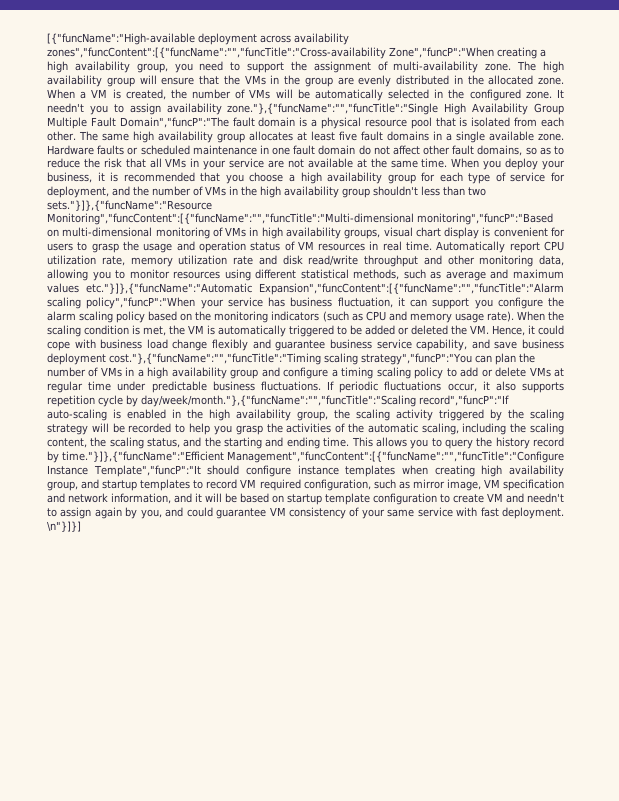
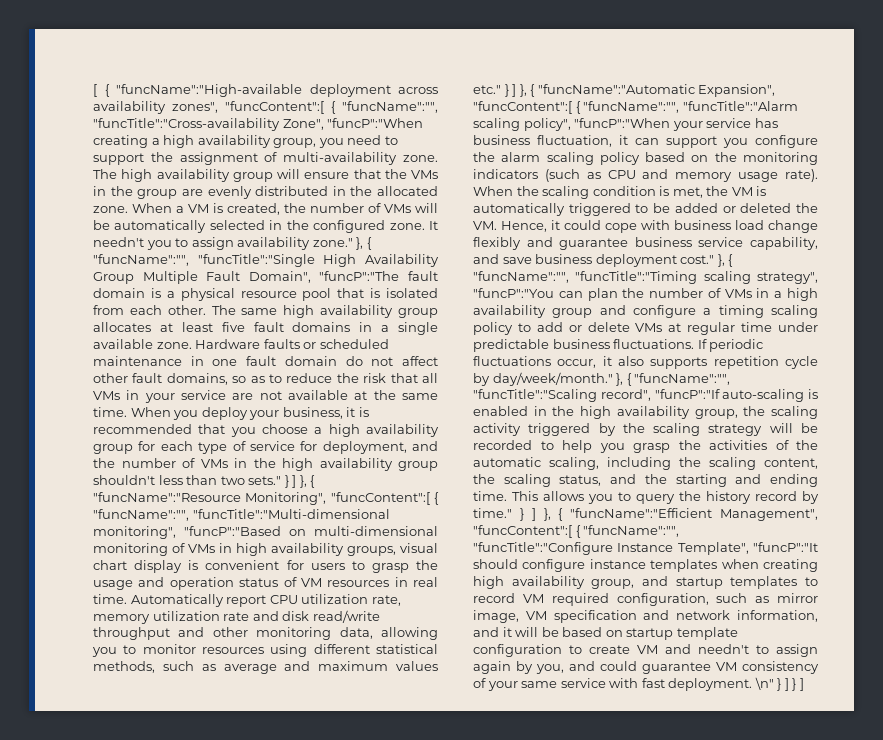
- [{"funcName":"High-available deployment across availability zones","funcContent":[{"funcName":"","funcTitle":"Cross-availability Zone","funcP":"When creating a high availability group, you need to support the assignment of multi-availability zone.
+ [ { "funcName":"High-available deployment across availability zones", "funcContent":[ { "funcName":"", "funcTitle":"Cross-availability Zone", "funcP":"When creating a high availability group, you need to support the assignment of multi-availability zone.
- It needn't you to assign availability zone."},{"funcName":"","funcTitle":"Single High Availability Group Multiple Fault Domain","funcP":"The fault domain is a physical resource pool that is isolated from each other.
+ It needn't you to assign availability zone." }, { "funcName":"", "funcTitle":"Single High Availability Group Multiple Fault Domain", "funcP":"The fault domain is a physical resource pool that is isolated from each other.
- When you deploy your business, it is recommended that you choose a high availability group for each type of service for deployment, and the number of VMs in the high availability group shouldn't less than two sets."}]},{"funcName":"Resource Monitoring","funcContent":[{"funcName":"","funcTitle":"Multi-dimensional monitoring","funcP":"Based on multi-dimensional monitoring of VMs in high availability groups, visual chart display is convenient for users to grasp the usage and operation status of VM resources in real time.
+ When you deploy your business, it is recommended that you choose a high availability group for each type of service for deployment, and the number of VMs in the high availability group shouldn't less than two sets." } ] }, { "funcName":"Resource Monitoring", "funcContent":[ { "funcName":"", "funcTitle":"Multi-dimensional monitoring", "funcP":"Based on multi-dimensional monitoring of VMs in high availability groups, visual chart display is convenient for users to grasp the usage and operation status of VM resources in real time.
- Automatically report CPU utilization rate, memory utilization rate and disk read/write throughput and other monitoring data, allowing you to monitor resources using different statistical methods, such as average and maximum values etc."}]},{"funcName":"Automatic Expansion","funcContent":[{"funcName":"","funcTitle":"Alarm scaling policy","funcP":"When your service has business fluctuation, it can support you configure the alarm scaling policy based on the monitoring indicators (such as CPU and memory usage rate).
+ Automatically report CPU utilization rate, memory utilization rate and disk read/write throughput and other monitoring data, allowing you to monitor resources using different statistical methods, such as average and maximum values etc." } ] }, { "funcName":"Automatic Expansion", "funcContent":[ { "funcName":"", "funcTitle":"Alarm scaling policy", "funcP":"When your service has business fluctuation, it can support you configure the alarm scaling policy based on the monitoring indicators (such as CPU and memory usage rate).
- When the scaling condition is met, the VM is automatically triggered to be added or deleted the VM. Hence, it could cope with business load change flexibly and guarantee business service capability, and save business deployment cost."},{"funcName":"","funcTitle":"Timing scaling strategy","funcP":"You can plan the number of VMs in a high availability group and configure a timing scaling policy to add or delete VMs at regular time under predictable business fluctuations.
+ When the scaling condition is met, the VM is automatically triggered to be added or deleted the VM. Hence, it could cope with business load change flexibly and guarantee business service capability, and save business deployment cost." }, { "funcName":"", "funcTitle":"Timing scaling strategy", "funcP":"You can plan the number of VMs in a high availability group and configure a timing scaling policy to add or delete VMs at regular time under predictable business fluctuations.
- If periodic fluctuations occur, it also supports repetition cycle by day/week/month."},{"funcName":"","funcTitle":"Scaling record","funcP":"If auto-scaling is enabled in the high availability group, the scaling activity triggered by the scaling strategy will be recorded to help you grasp the activities of the automatic scaling, including the scaling content, the scaling status, and the starting and ending time.
+ If periodic fluctuations occur, it also supports repetition cycle by day/week/month." }, { "funcName":"", "funcTitle":"Scaling record", "funcP":"If auto-scaling is enabled in the high availability group, the scaling activity triggered by the scaling strategy will be recorded to help you grasp the activities of the automatic scaling, including the scaling content, the scaling status, and the starting and ending time.
- This allows you to query the history record by time."}]},{"funcName":"Efficient Management","funcContent":[{"funcName":"","funcTitle":"Configure Instance Template","funcP":"It should configure instance templates when creating high availability group, and startup templates to record VM required configuration, such as mirror image, VM specification and network information, and it will be based on startup template configuration to create VM and needn't to assign again by you, and could guarantee VM consistency of your same service with fast deployment.
+ This allows you to query the history record by time." } ] }, { "funcName":"Efficient Management", "funcContent":[ { "funcName":"", "funcTitle":"Configure Instance Template", "funcP":"It should configure instance templates when creating high availability group, and startup templates to record VM required configuration, such as mirror image, VM specification and network information, and it will be based on startup template configuration to create VM and needn't to assign again by you, and could guarantee VM consistency of your same service with fast deployment.
- \n"}]}]
+ \n" } ] } ]

